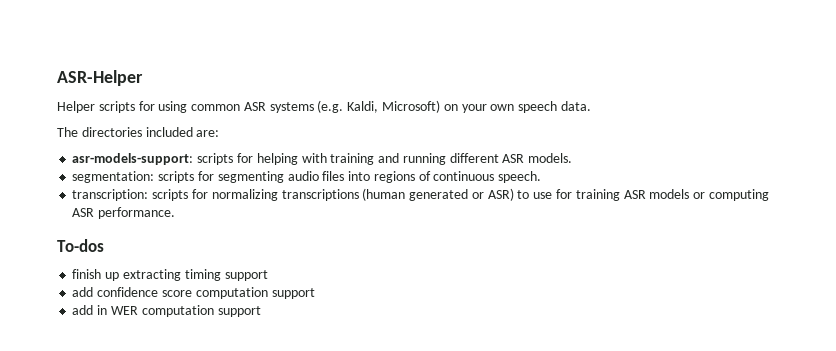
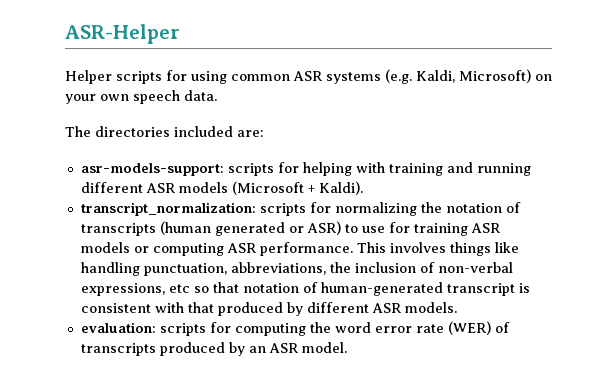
- asr-models-support: scripts for helping with training and running different ASR models.
- segmentation: scripts for segmenting audio files into regions of continuous speech.
- transcription: scripts for normalizing transcriptions (human generated or ASR) to use for training ASR models or computing ASR performance.
- To-dos
- finish up extracting timing support
- add confidence score computation support
- add in WER computation support
+ asr-models-support: scripts for helping with training and running different ASR models (Microsoft + Kaldi).
+ transcript_normalization: scripts for normalizing the notation of transcripts (human generated or ASR) to use for training ASR models or computing ASR performance. This involves things like handling punctuation, abbreviations, the inclusion of non-verbal expressions, etc so that notation of human-generated transcript is consistent with that produced by different ASR models.
+ evaluation: scripts for computing the word error rate (WER) of transcripts produced by an ASR model.

